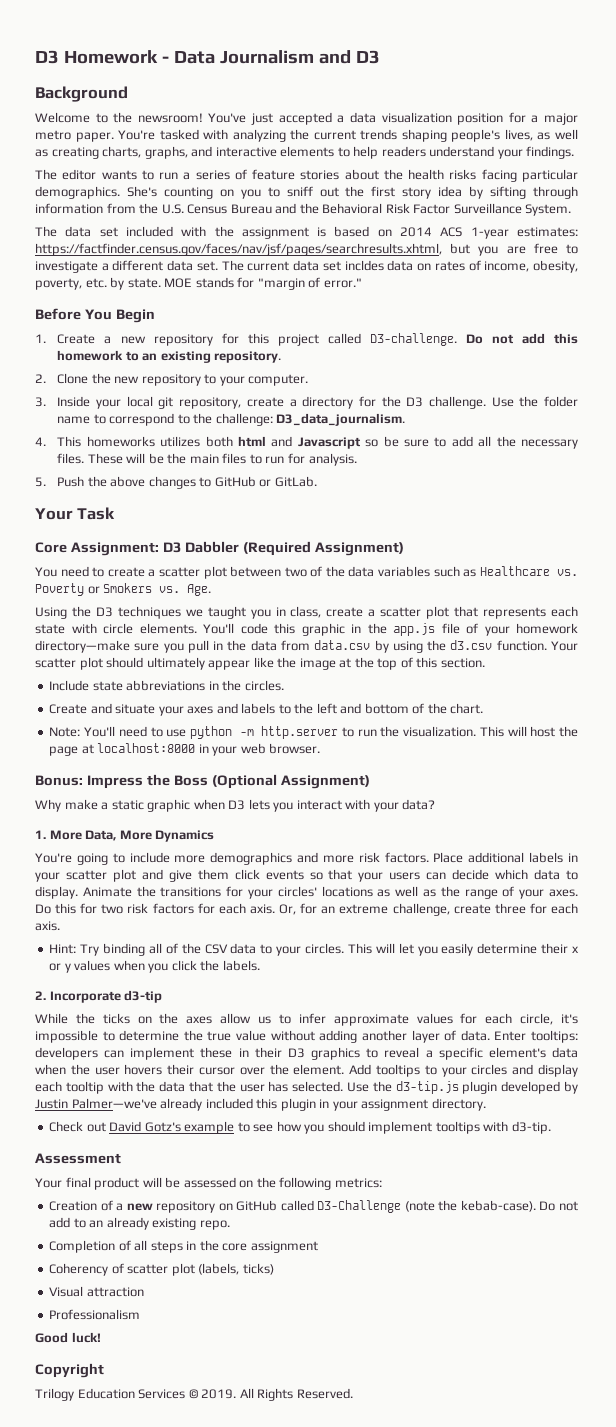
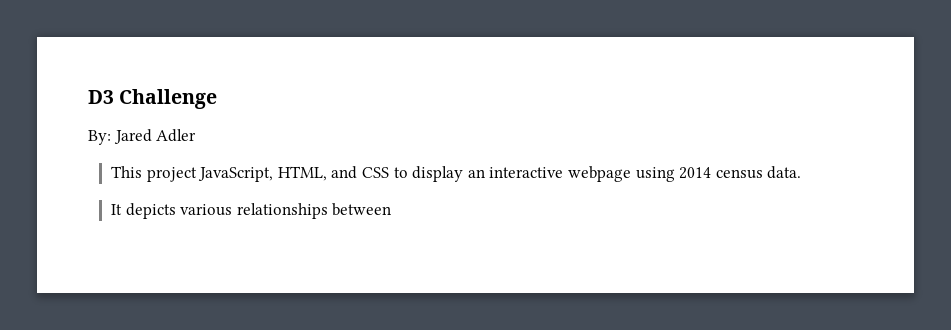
- D3 Homework - Data Journalism and D3
- Background
- Welcome to the newsroom! You've just accepted a data visualization position for a major metro paper. You're tasked with analyzing the current trends shaping people's lives, as well as creating charts, graphs, and interactive elements to help readers understand your findings.
- The editor wants to run a series of feature stories about the health risks facing particular demographics. She's counting on you to sniff out the first story idea by sifting through information from the U.S. Census Bureau and the Behavioral Risk Factor Surveillance System.
- The data set included with the assignment is based on 2014 ACS 1-year estimates: https://factfinder.census.gov/faces/nav/jsf/pages/searchresults.xhtml, but you are free to investigate a different data set. The current data set incldes data on rates of income, obesity, poverty, etc. by state. MOE stands for "margin of error."
- Before You Begin
- 1. Create a new repository for this project called D3-challenge. Do not add this homework to an existing repository.
- 2. Clone the new repository to your computer.
- 3. Inside your local git repository, create a directory for the D3 challenge. Use the folder name to correspond to the challenge: D3_data_journalism.
- 4. This homeworks utilizes both html and Javascript so be sure to add all the necessary files. These will be the main files to run for analysis.
- 5. Push the above changes to GitHub or GitLab.
- Your Task
- Core Assignment: D3 Dabbler (Required Assignment)
- You need to create a scatter plot between two of the data variables such as Healthcare vs. Poverty or Smokers vs. Age.
- Using the D3 techniques we taught you in class, create a scatter plot that represents each state with circle elements. You'll code this graphic in the app.js file of your homework directory—make sure you pull in the data from data.csv by using the d3.csv function. Your scatter plot should ultimately appear like the image at the top of this section.
- Include state abbreviations in the circles.
- Create and situate your axes and labels to the left and bottom of the chart.
- Note: You'll need to use python -m http.server to run the visualization. This will host the page at localhost:8000 in your web browser.
- Bonus: Impress the Boss (Optional Assignment)
- Why make a static graphic when D3 lets you interact with your data?
- 1. More Data, More Dynamics
- You're going to include more demographics and more risk factors. Place additional labels in your scatter plot and give them click events so that your users can decide which data to display. Animate the transitions for your circles' locations as well as the range of your axes. Do this for two risk factors for each axis. Or, for an extreme challenge, create three for each axis.
- Hint: Try binding all of the CSV data to your circles. This will let you easily determine their x or y values when you click the labels.
- 2. Incorporate d3-tip
- While the ticks on the axes allow us to infer approximate values for each circle, it's impossible to determine the true value without adding another layer of data. Enter tooltips: developers can implement these in their D3 graphics to reveal a specific element's data when the user hovers their cursor over the element. Add tooltips to your circles and display each tooltip with the data that the user has selected. Use the d3-tip.js plugin developed by Justin Palmer—we've already included this plugin in your assignment directory.
- Check out David Gotz's example to see how you should implement tooltips with d3-tip.
- Assessment
- Your final product will be assessed on the following metrics:
- Creation of a new repository on GitHub called D3-Challenge (note the kebab-case). Do not add to an already existing repo.
- Completion of all steps in the core assignment
- Coherency of scatter plot (labels, ticks)
- Visual attraction
- Professionalism
- Good luck!
- Copyright
- Trilogy Education Services © 2019. All Rights Reserved.
+ D3 Challenge
+ By: Jared Adler
+ This project JavaScript, HTML, and CSS to display an interactive webpage using 2014 census data.
+ It depicts various relationships between

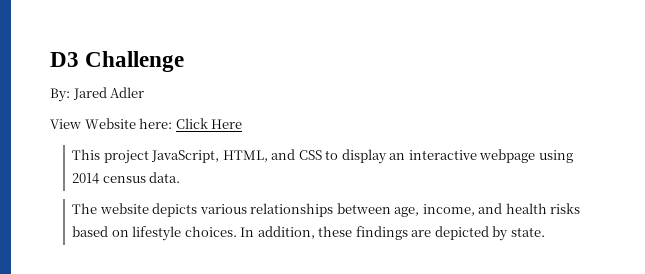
+ View Website here: Click Here
- It depicts various relationships between
+ The website depicts various relationships between age, income, and health risks based on lifestyle choices. In addition, these findings are depicted by state.

